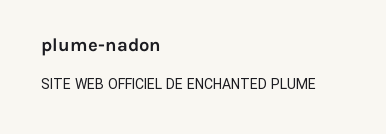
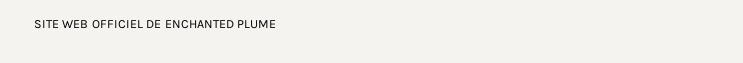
- plume-nadon

